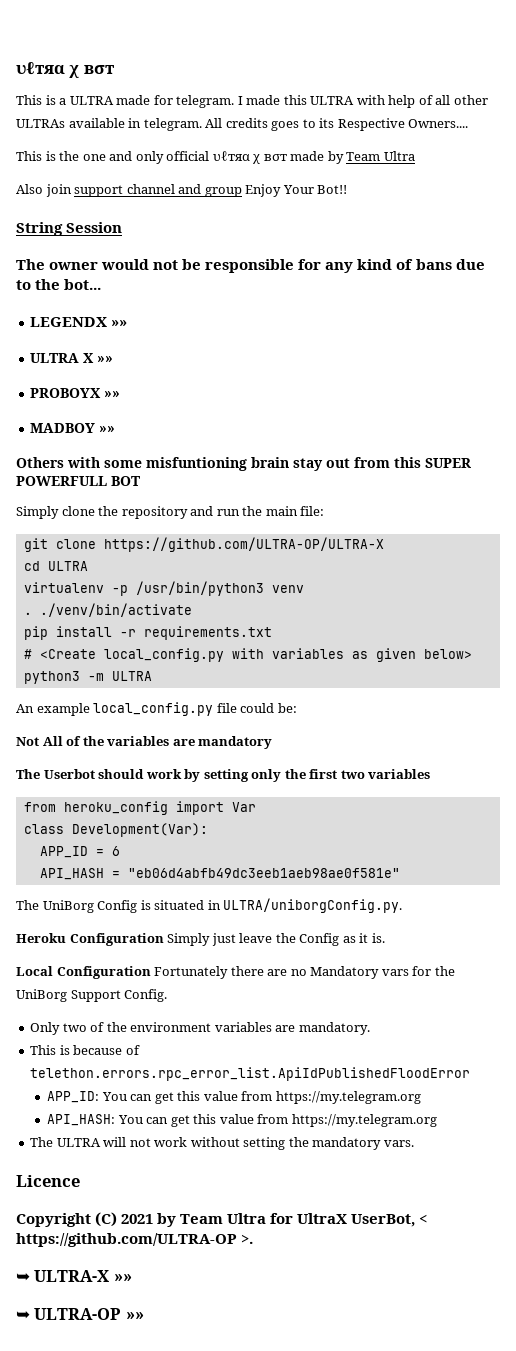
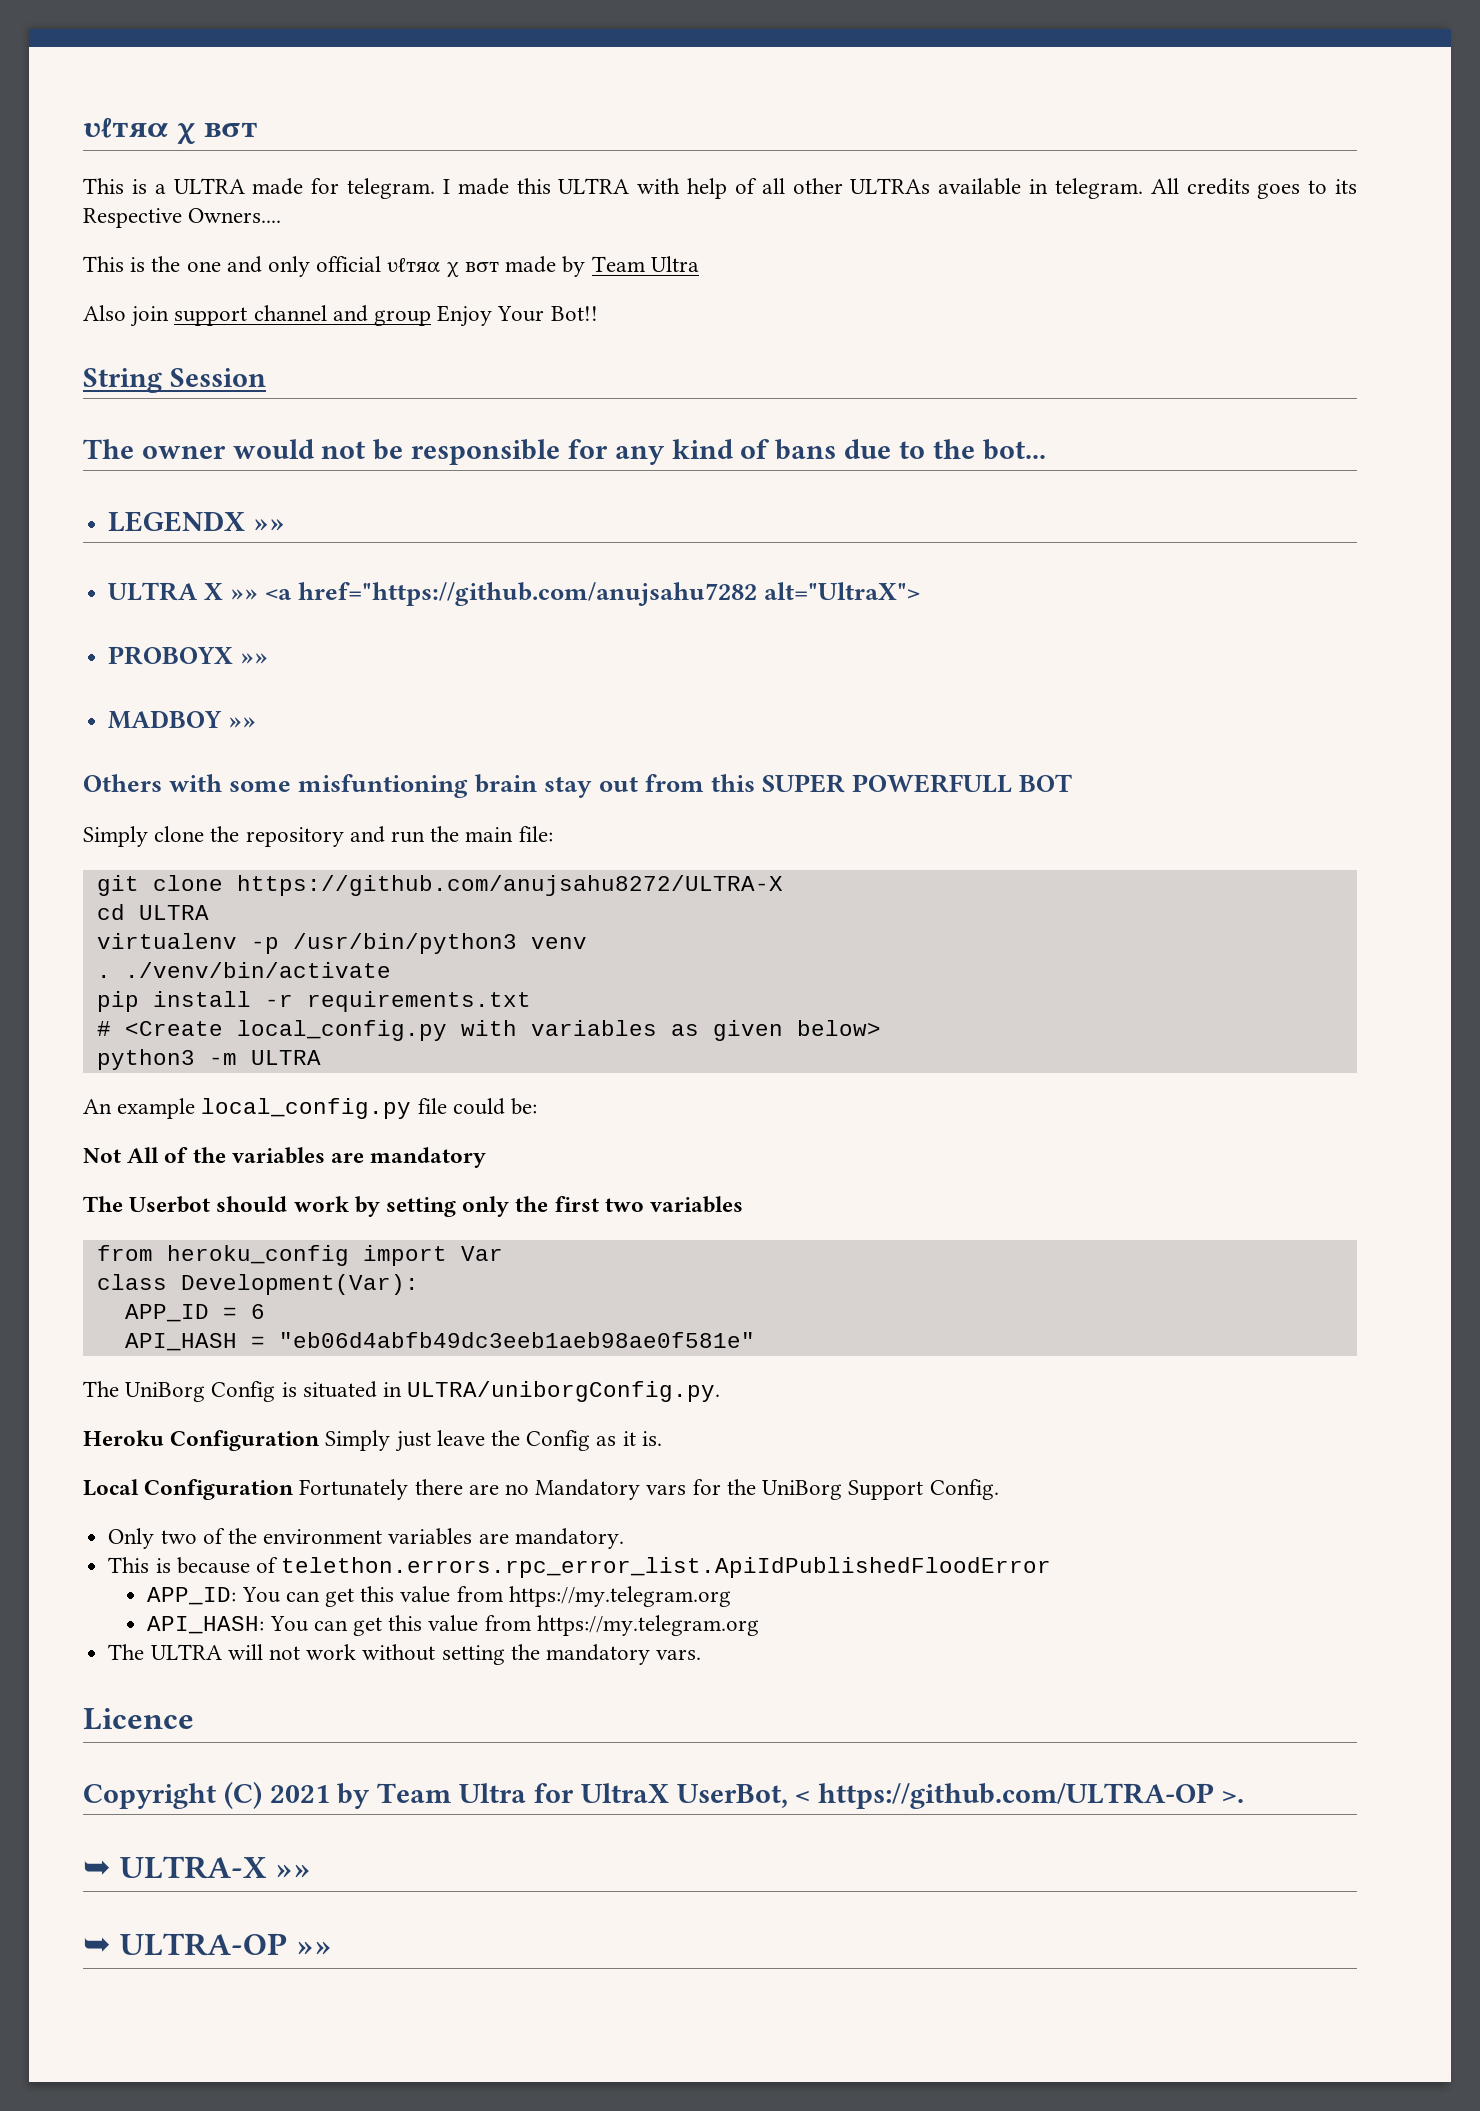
- ULTRA X »»
+ ULTRA X »» <a href="https://github.com/anujsahu7282 alt="UltraX">
- git clone https://github.com/ULTRA-OP/ULTRA-X
+ git clone https://github.com/anujsahu8272/ULTRA-X

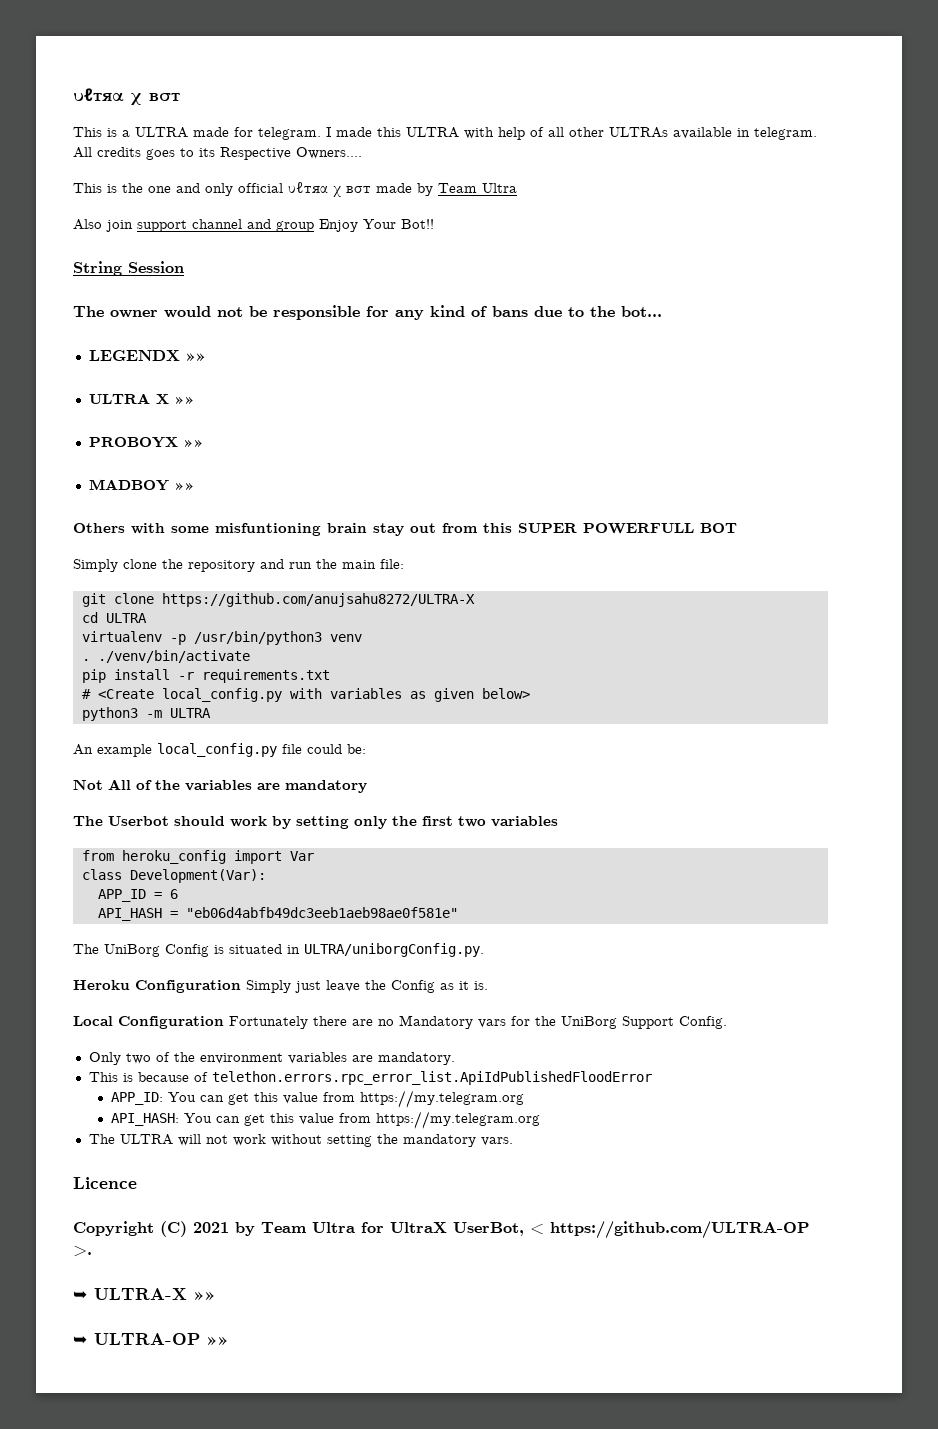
- ULTRA X »» <a href="https://github.com/anujsahu7282 alt="UltraX">
+ ULTRA X »»

